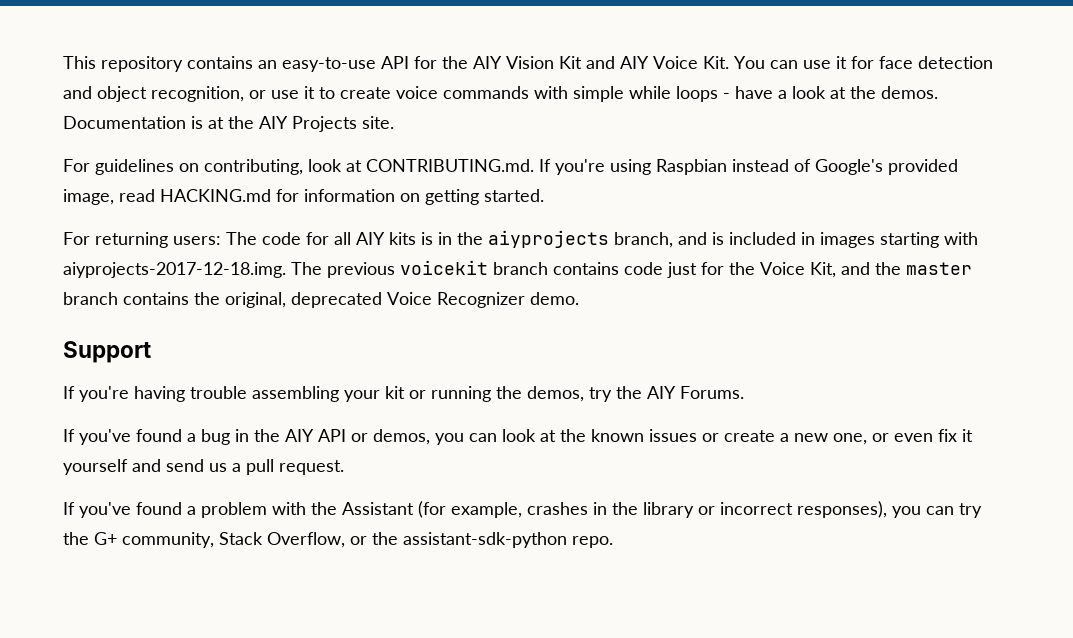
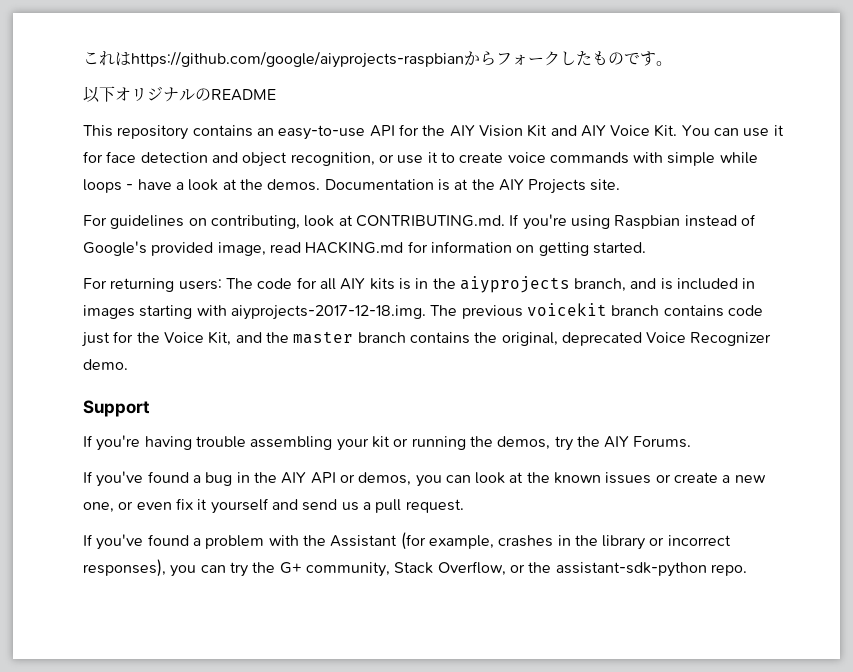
+ これはhttps://github.com/google/aiyprojects-raspbianからフォークしたものです。
+ 以下オリジナルのREADME

